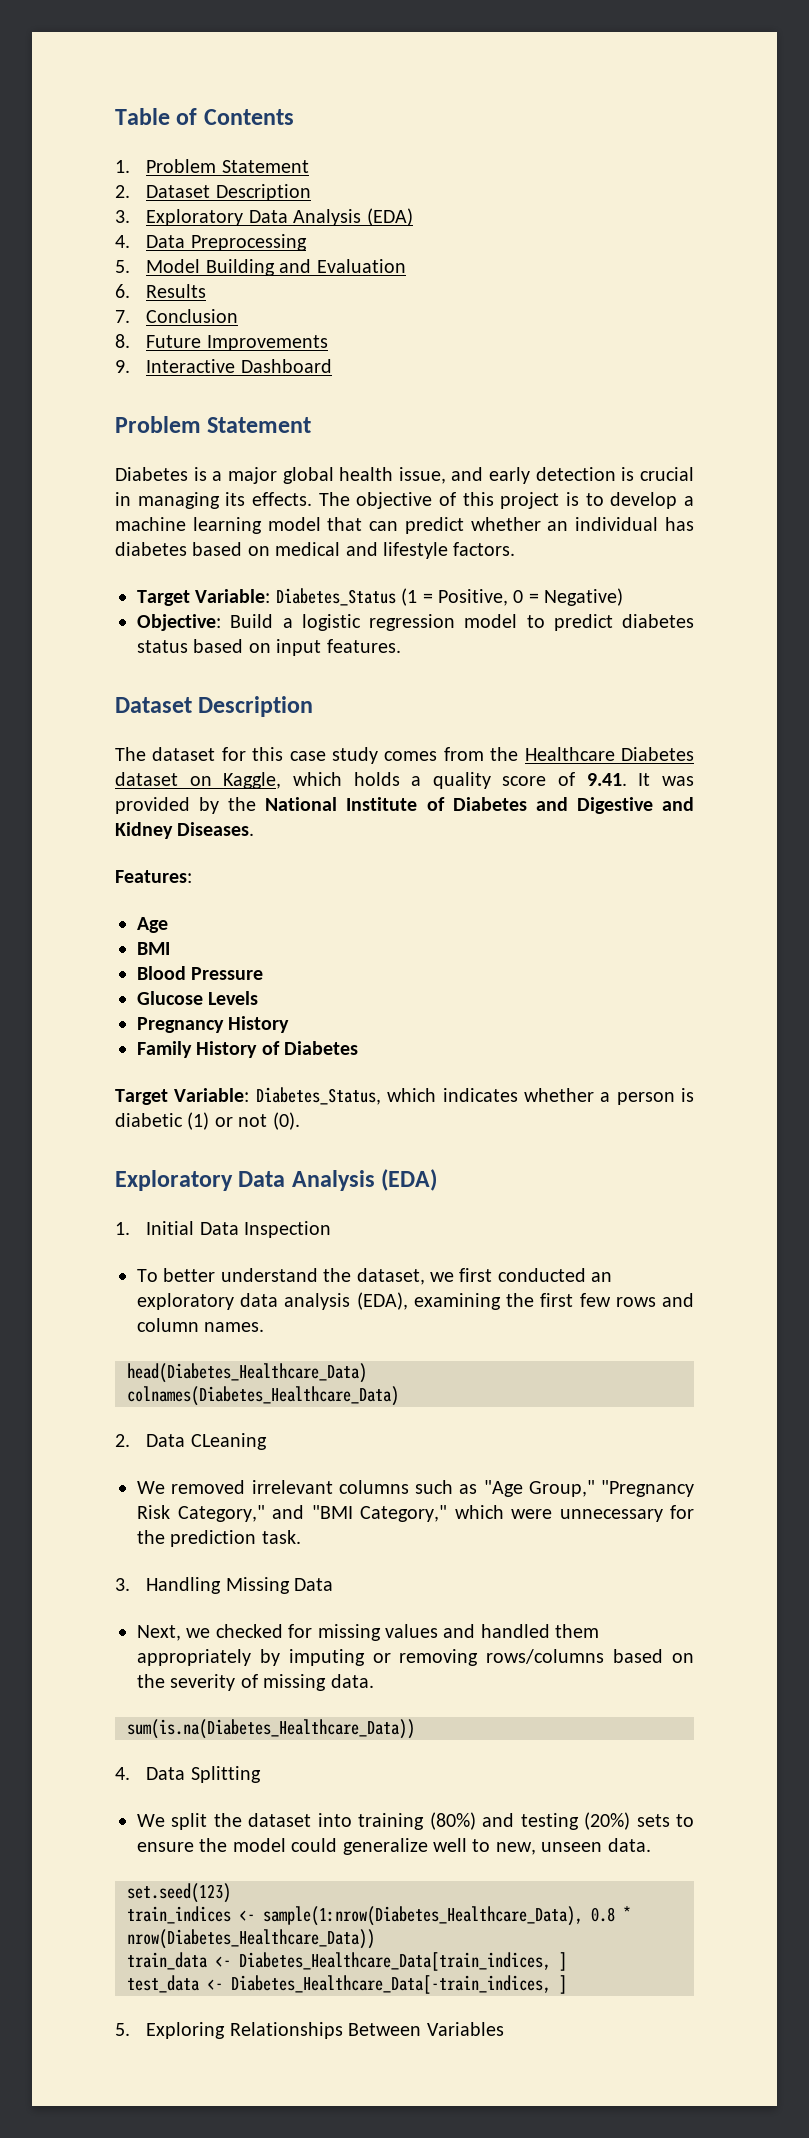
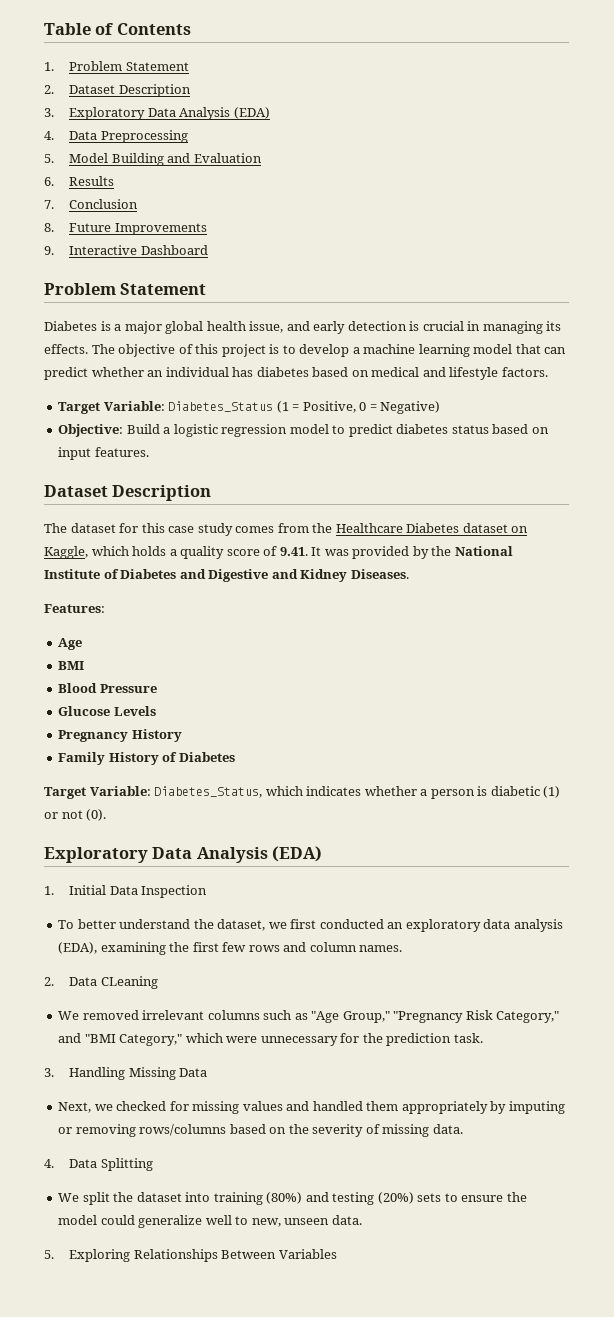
- head(Diabetes_Healthcare_Data)
- colnames(Diabetes_Healthcare_Data)
- sum(is.na(Diabetes_Healthcare_Data))
- set.seed(123)
- train_indices <- sample(1:nrow(Diabetes_Healthcare_Data), 0.8 * nrow(Diabetes_Healthcare_Data))
- train_data <- Diabetes_Healthcare_Data[train_indices, ]
- test_data <- Diabetes_Healthcare_Data[-train_indices, ]

